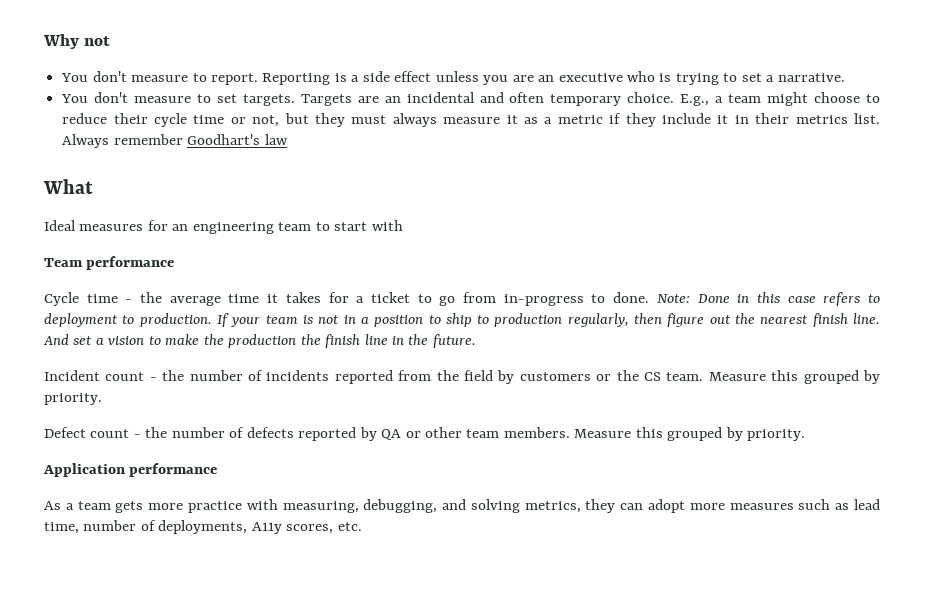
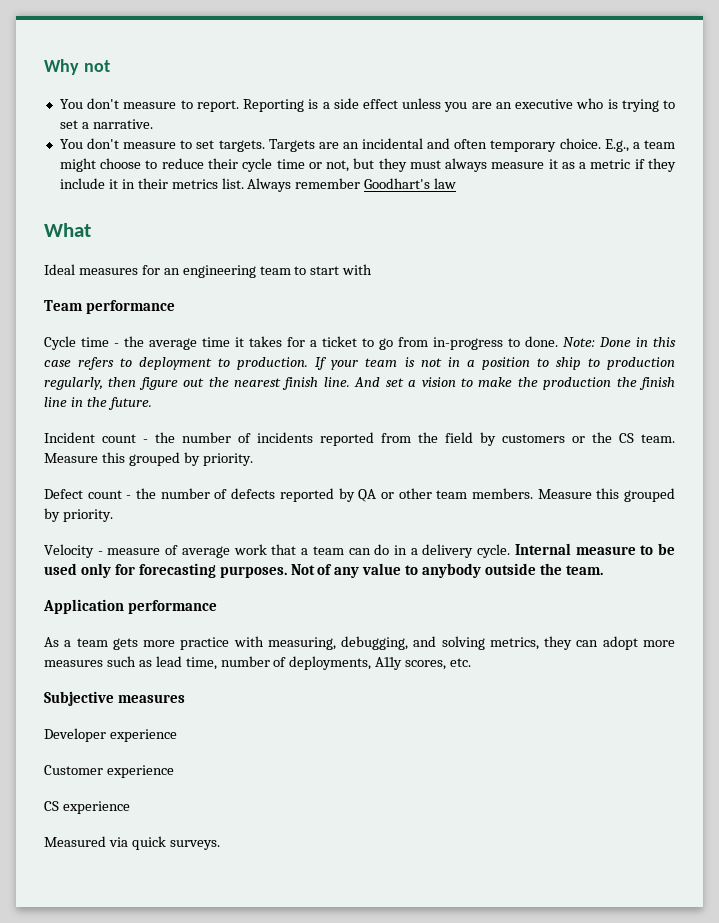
+ Velocity - measure of average work that a team can do in a delivery cycle. Internal measure to be used only for forecasting purposes. Not of any value to anybody outside the team.
+ Subjective measures
+ Developer experience
+ Customer experience
+ CS experience
+ Measured via quick surveys.

